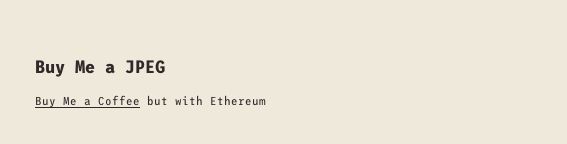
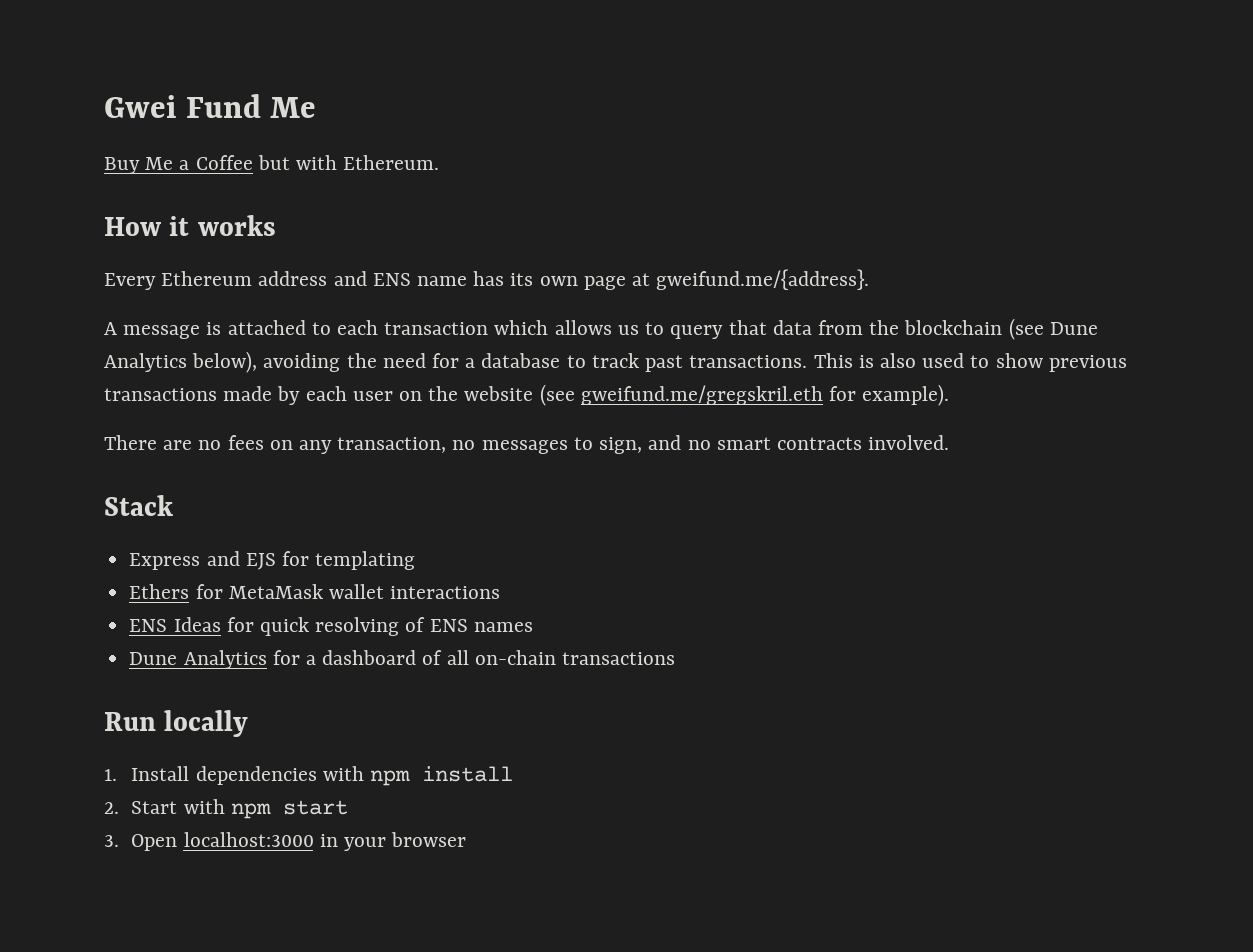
- Buy Me a JPEG
+ Gwei Fund Me
- Buy Me a Coffee but with Ethereum
+ Buy Me a Coffee but with Ethereum.
+ How it works
+ Every Ethereum address and ENS name has its own page at gweifund.me/{address}.
+ A message is attached to each transaction which allows us to query that data from the blockchain (see Dune Analytics below), avoiding the need for a database to track past transactions. This is also used to show previous transactions made by each user on the website (see gweifund.me/gregskril.eth for example).
+ There are no fees on any transaction, no messages to sign, and no smart contracts involved.
+ Stack
+ Express and EJS for templating
+ Ethers for MetaMask wallet interactions
+ ENS Ideas for quick resolving of ENS names
+ Dune Analytics for a dashboard of all on-chain transactions
+ Run locally
+ 1. Install dependencies with npm install
+ 2. Start with npm start
+ 3. Open localhost:3000 in your browser

